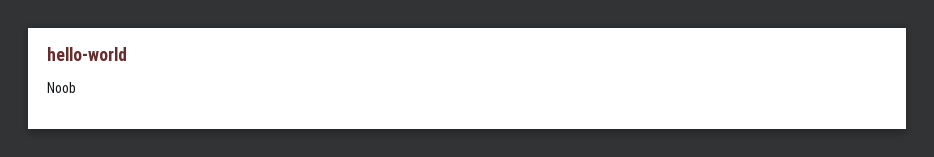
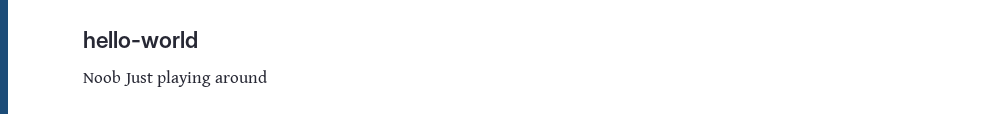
- Noob
+ Noob Just playing around

